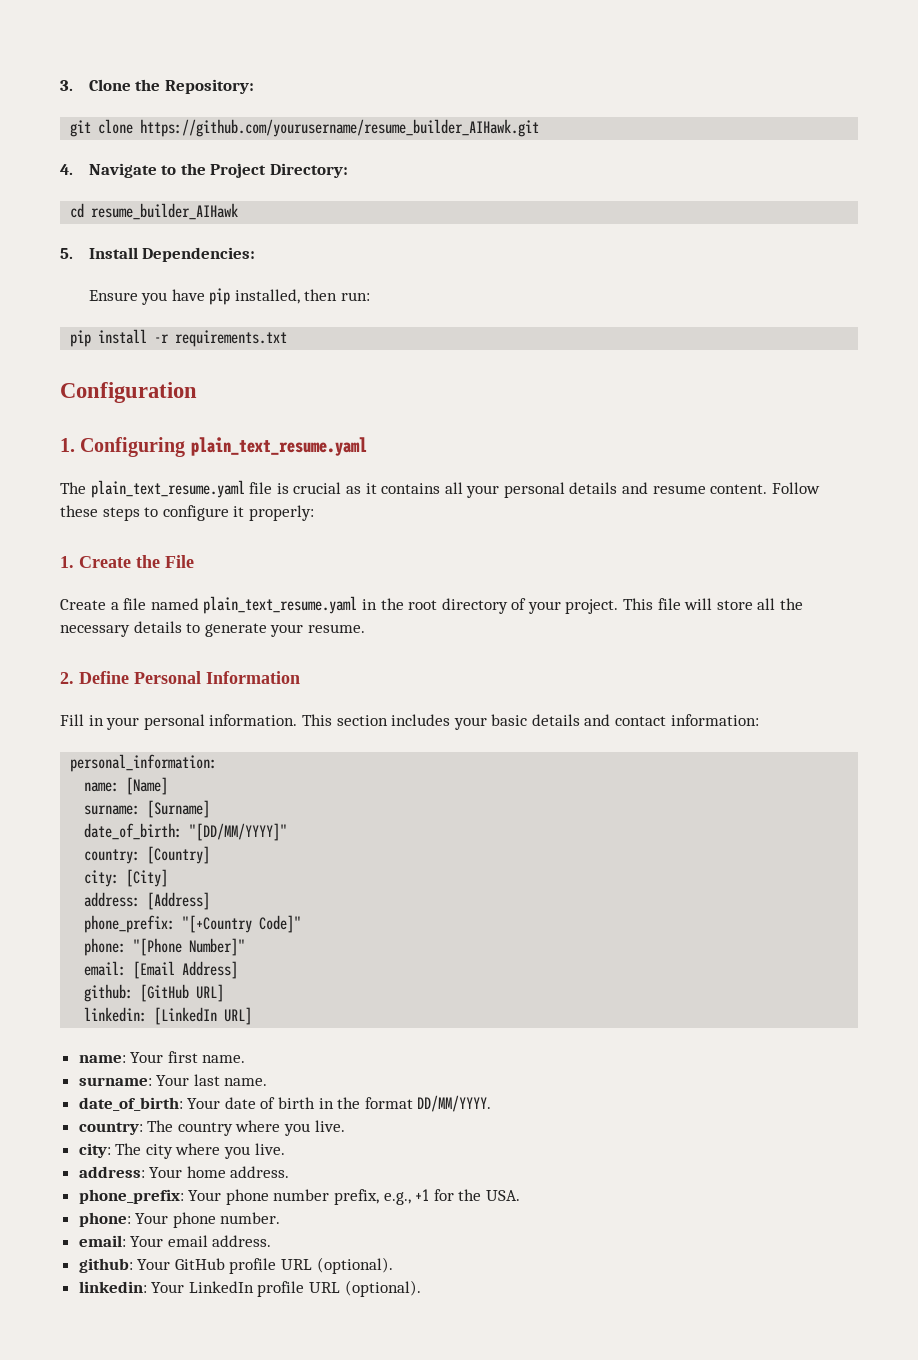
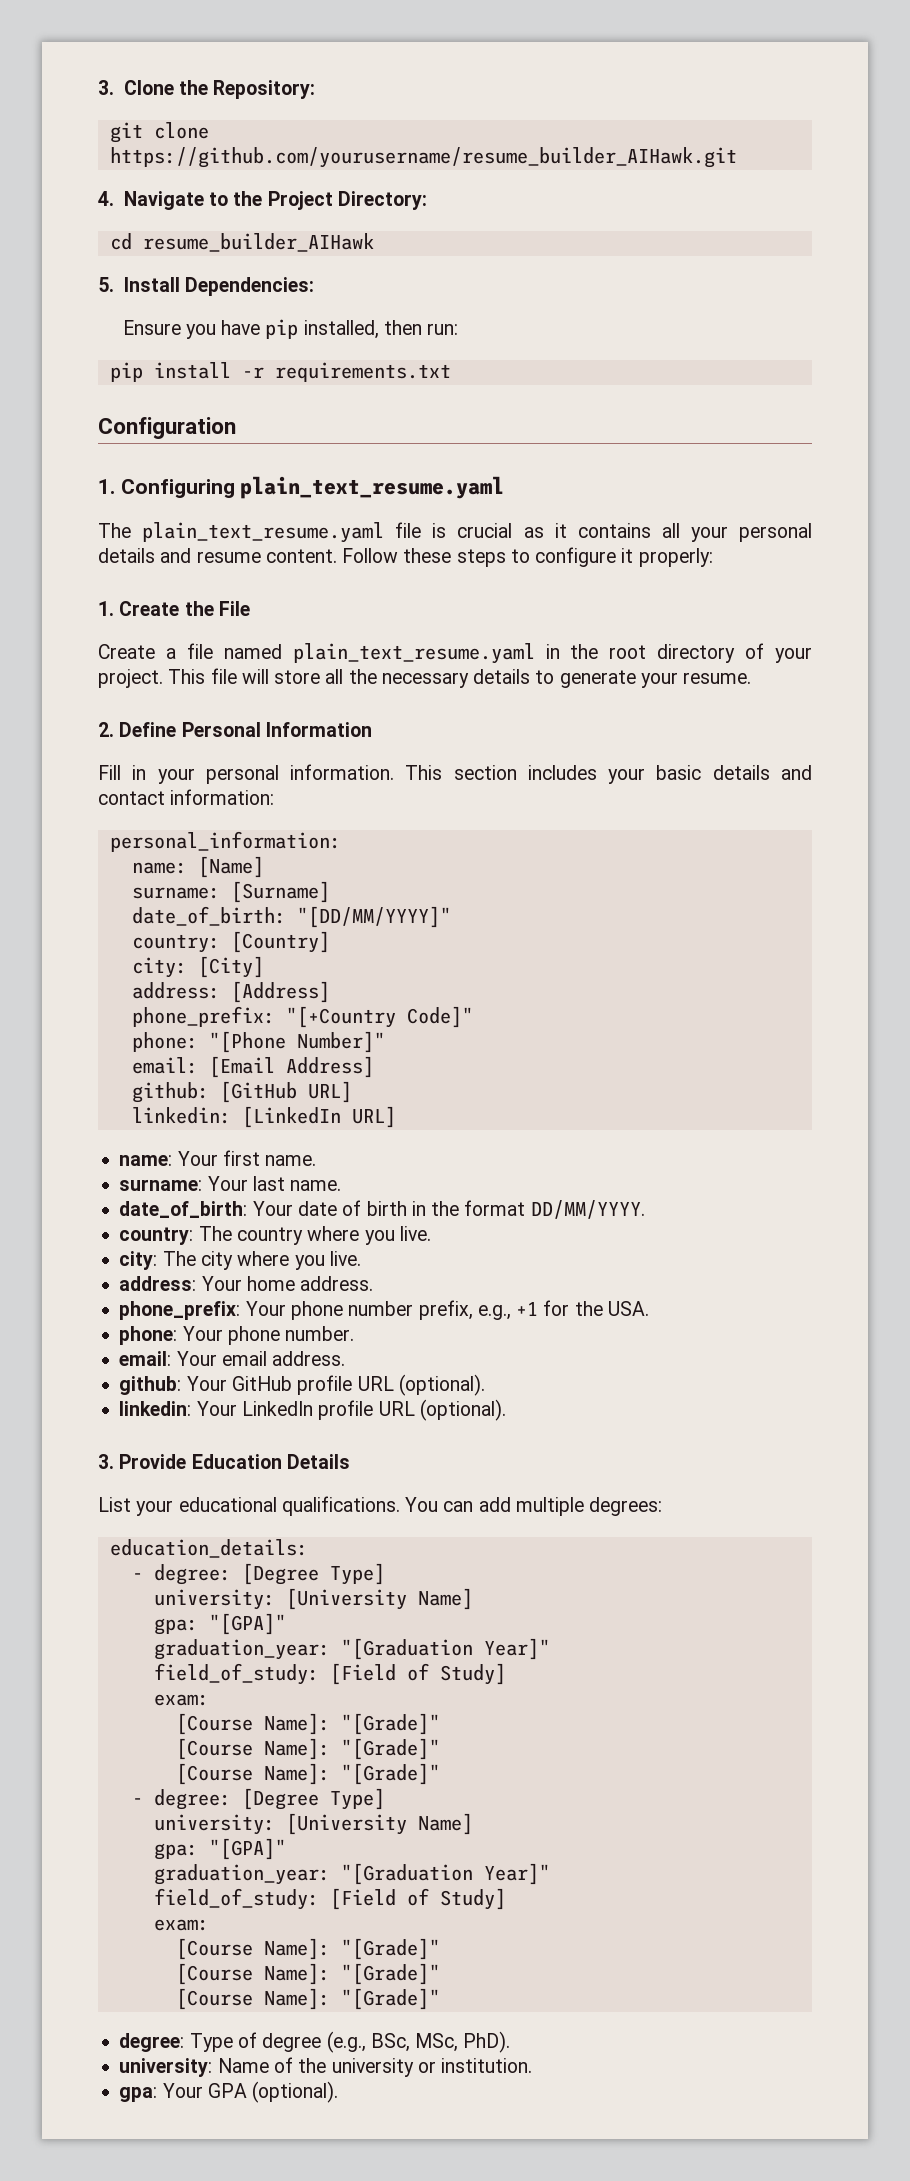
+ 3. Provide Education Details
+ List your educational qualifications. You can add multiple degrees:
+ education_details:
+ - degree: [Degree Type]
+ university: [University Name]
+ gpa: "[GPA]"
+ graduation_year: "[Graduation Year]"
+ field_of_study: [Field of Study]
+ exam:
+ [Course Name]: "[Grade]"
+ [Course Name]: "[Grade]"
+ [Course Name]: "[Grade]"
+ - degree: [Degree Type]
+ university: [University Name]
+ gpa: "[GPA]"
+ graduation_year: "[Graduation Year]"
+ field_of_study: [Field of Study]
+ exam:
+ [Course Name]: "[Grade]"
+ [Course Name]: "[Grade]"
+ [Course Name]: "[Grade]"
+ degree: Type of degree (e.g., BSc, MSc, PhD).
+ university: Name of the university or institution.
+ gpa: Your GPA (optional).

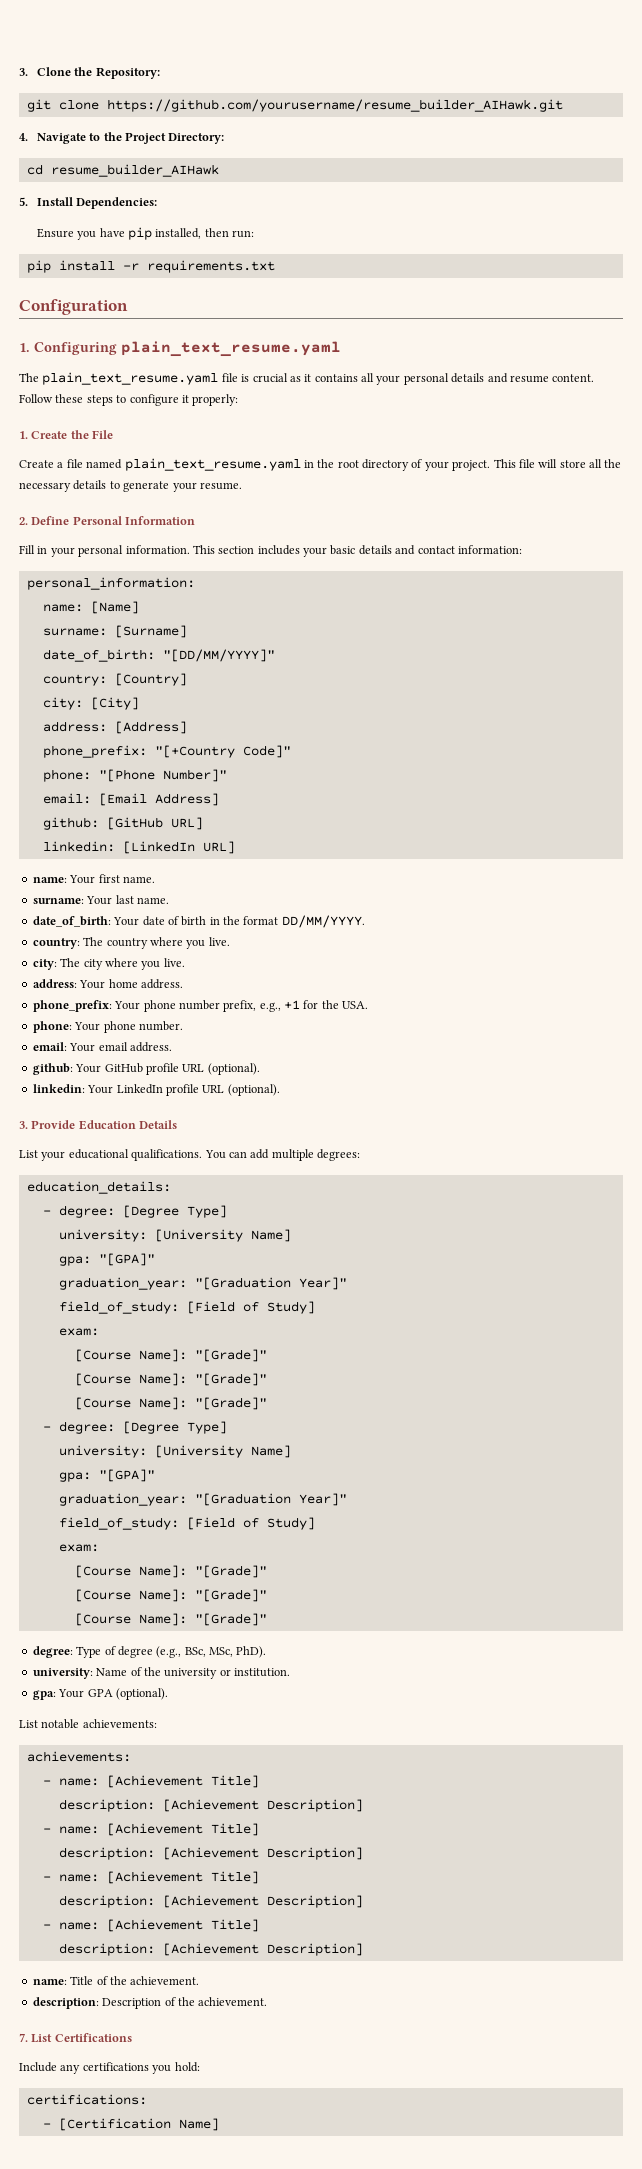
+ List notable achievements:
+ achievements:
+ - name: [Achievement Title]
+ description: [Achievement Description]
+ - name: [Achievement Title]
+ description: [Achievement Description]
+ - name: [Achievement Title]
+ description: [Achievement Description]
+ - name: [Achievement Title]
+ description: [Achievement Description]
+ name: Title of the achievement.
+ description: Description of the achievement.
+ 7. List Certifications
+ Include any certifications you hold:
+ certifications:
+ - [Certification Name]

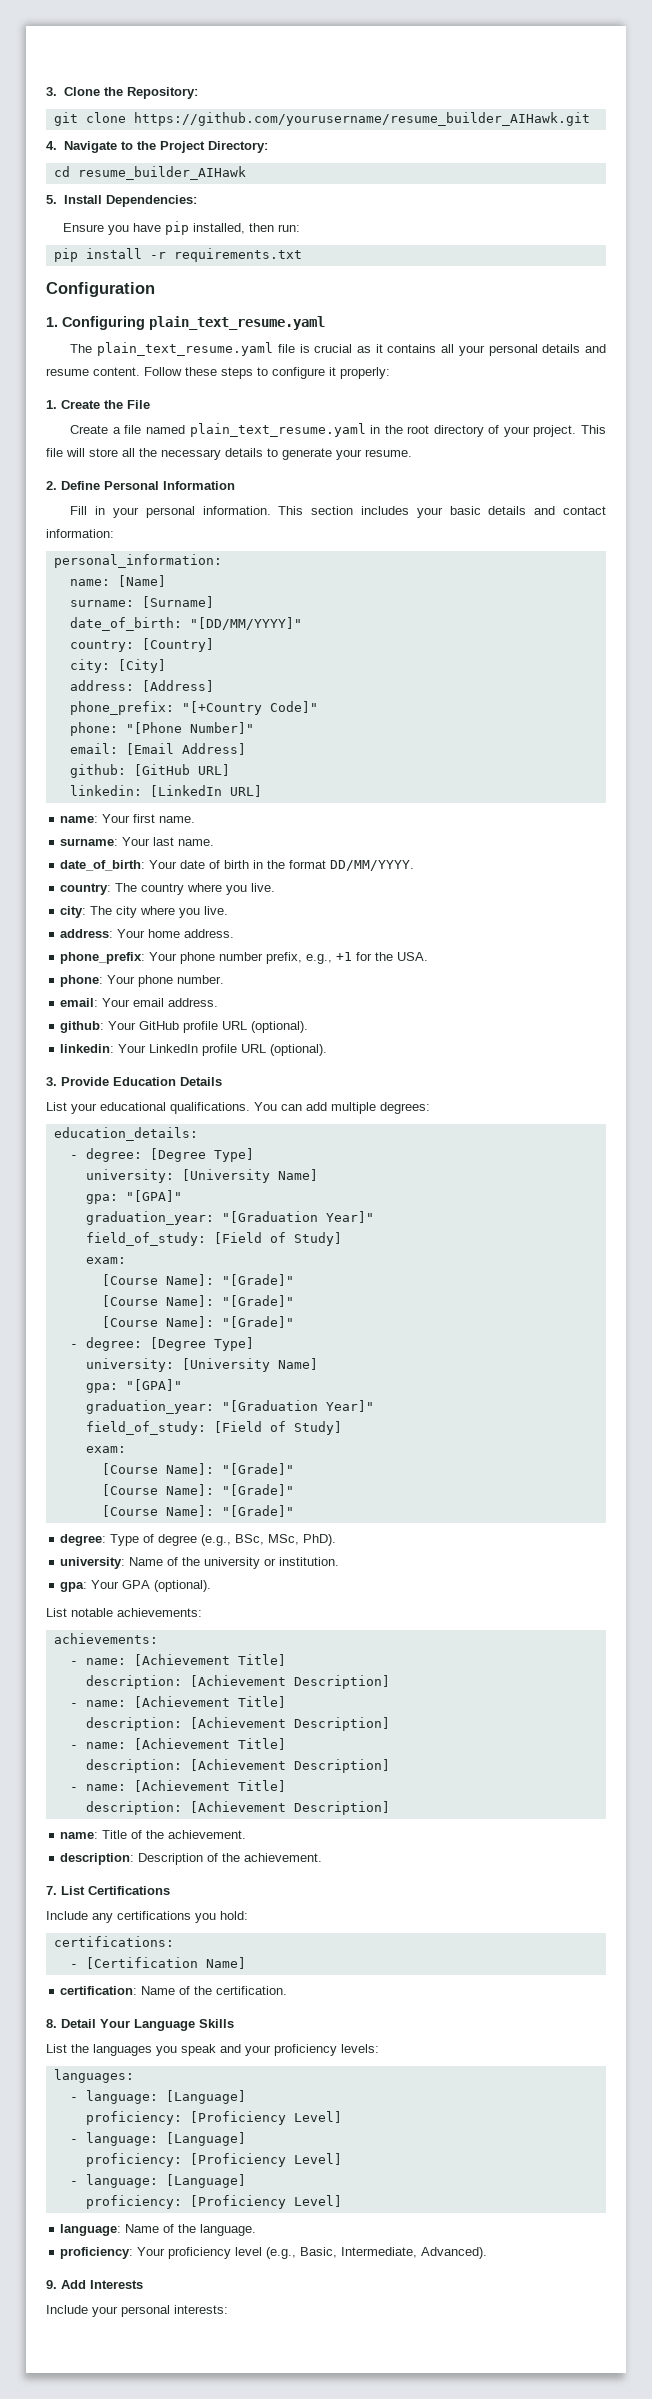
+ certification: Name of the certification.
+ 8. Detail Your Language Skills
+ List the languages you speak and your proficiency levels:
+ languages:
+ - language: [Language]
+ proficiency: [Proficiency Level]
+ - language: [Language]
+ proficiency: [Proficiency Level]
+ - language: [Language]
+ proficiency: [Proficiency Level]
+ language: Name of the language.
+ proficiency: Your proficiency level (e.g., Basic, Intermediate, Advanced).
+ 9. Add Interests
+ Include your personal interests:

